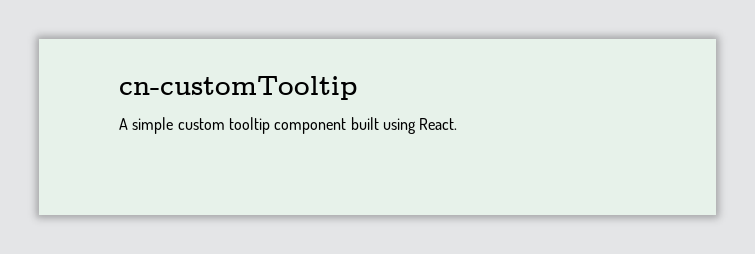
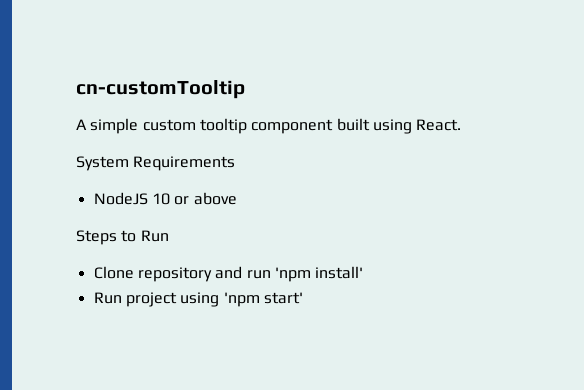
+ System Requirements
+ NodeJS 10 or above
+ Steps to Run
+ Clone repository and run 'npm install'
+ Run project using 'npm start'

